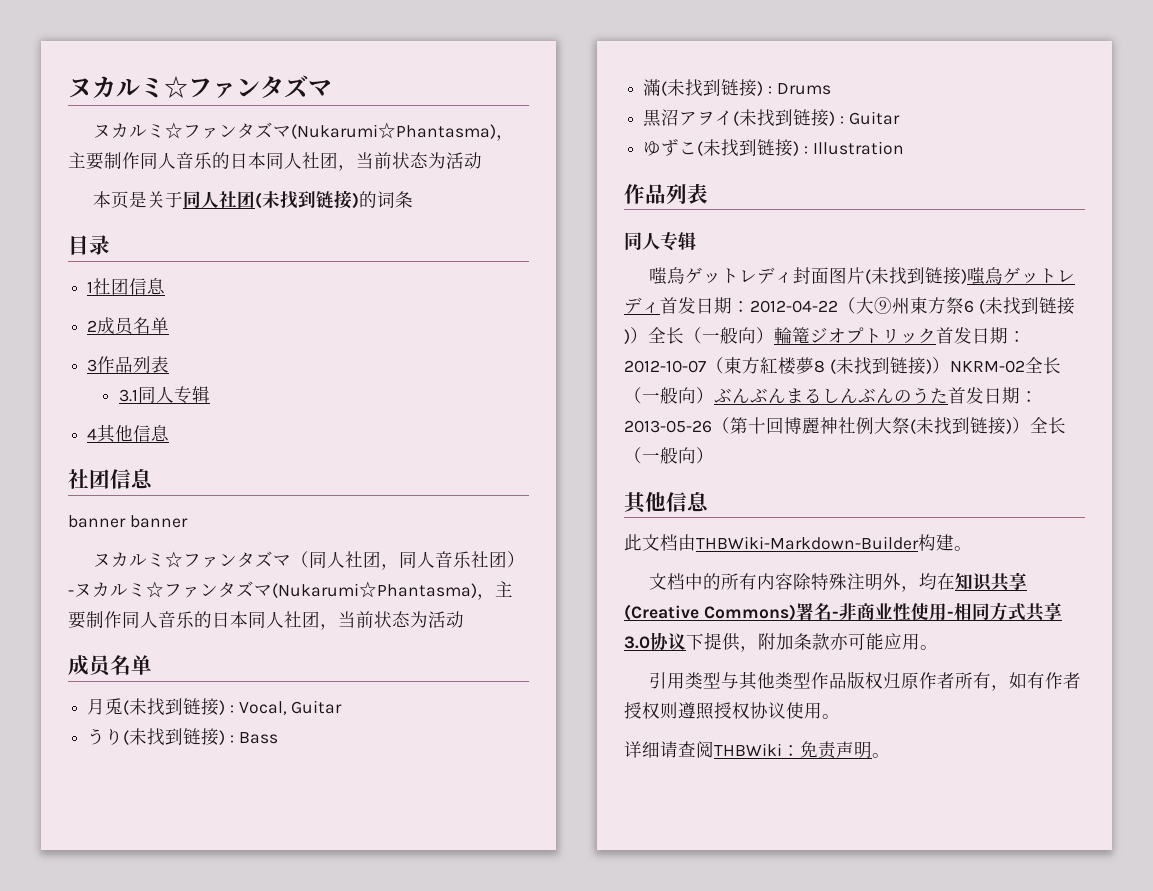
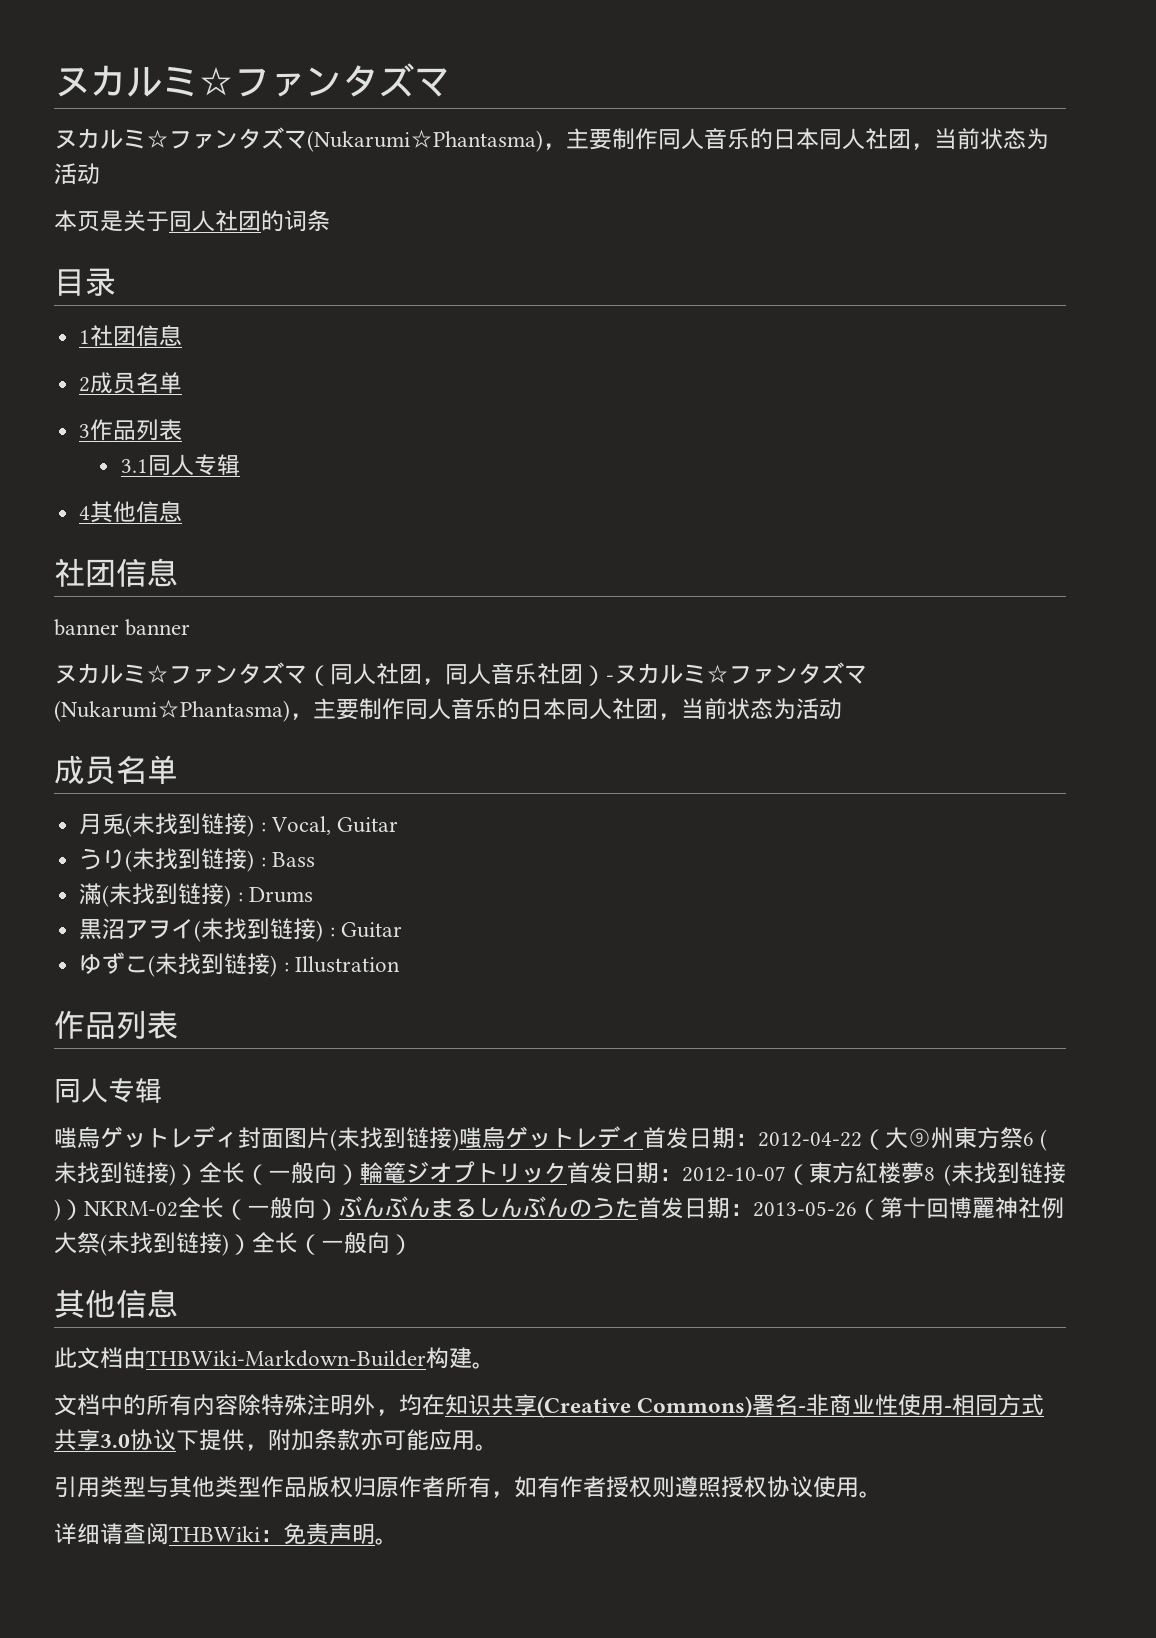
- 本页是关于同人社团(未找到链接)的词条
+ 本页是关于同人社团的词条

